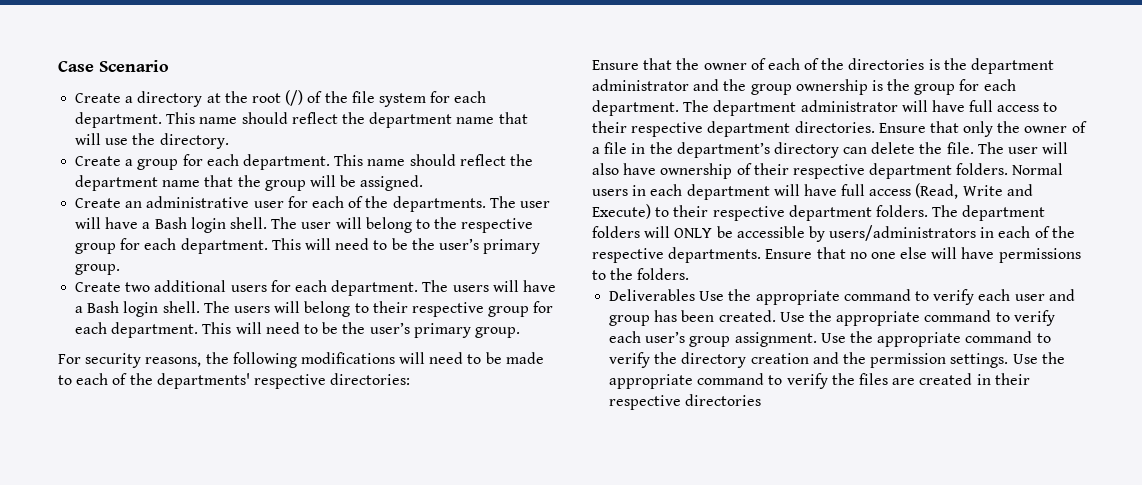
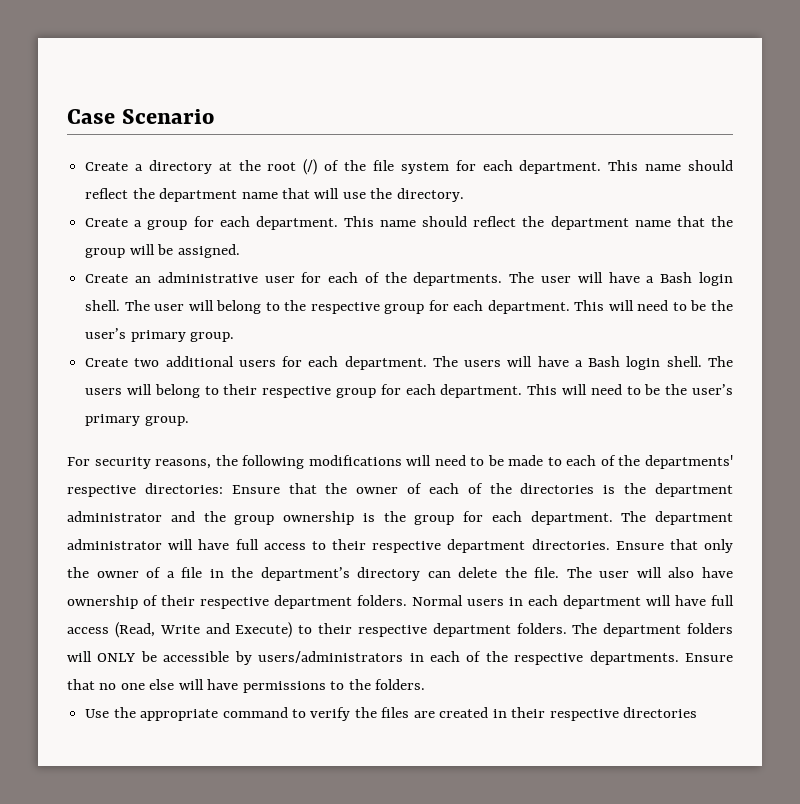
- For security reasons, the following modifications will need to be made to each of the departments' respective directories:
- Ensure that the owner of each of the directories is the department administrator and the group ownership is the group for each department.
+ For security reasons, the following modifications will need to be made to each of the departments' respective directories: Ensure that the owner of each of the directories is the department administrator and the group ownership is the group for each department.
- Deliverables Use the appropriate command to verify each user and group has been created. Use the appropriate command to verify each user’s group assignment. Use the appropriate command to verify the directory creation and the permission settings.

